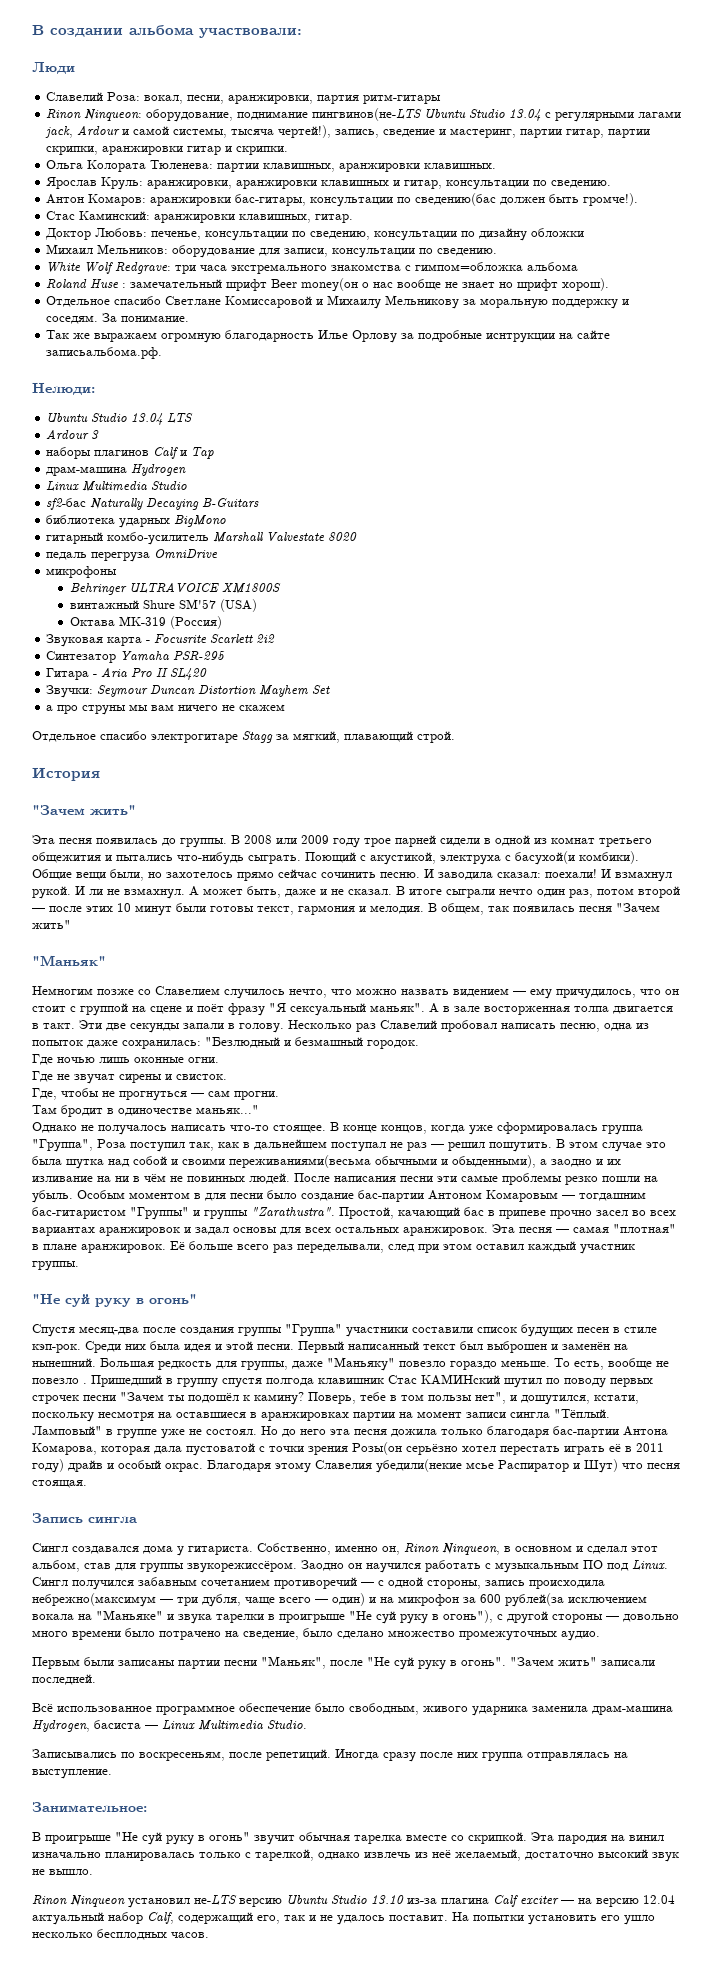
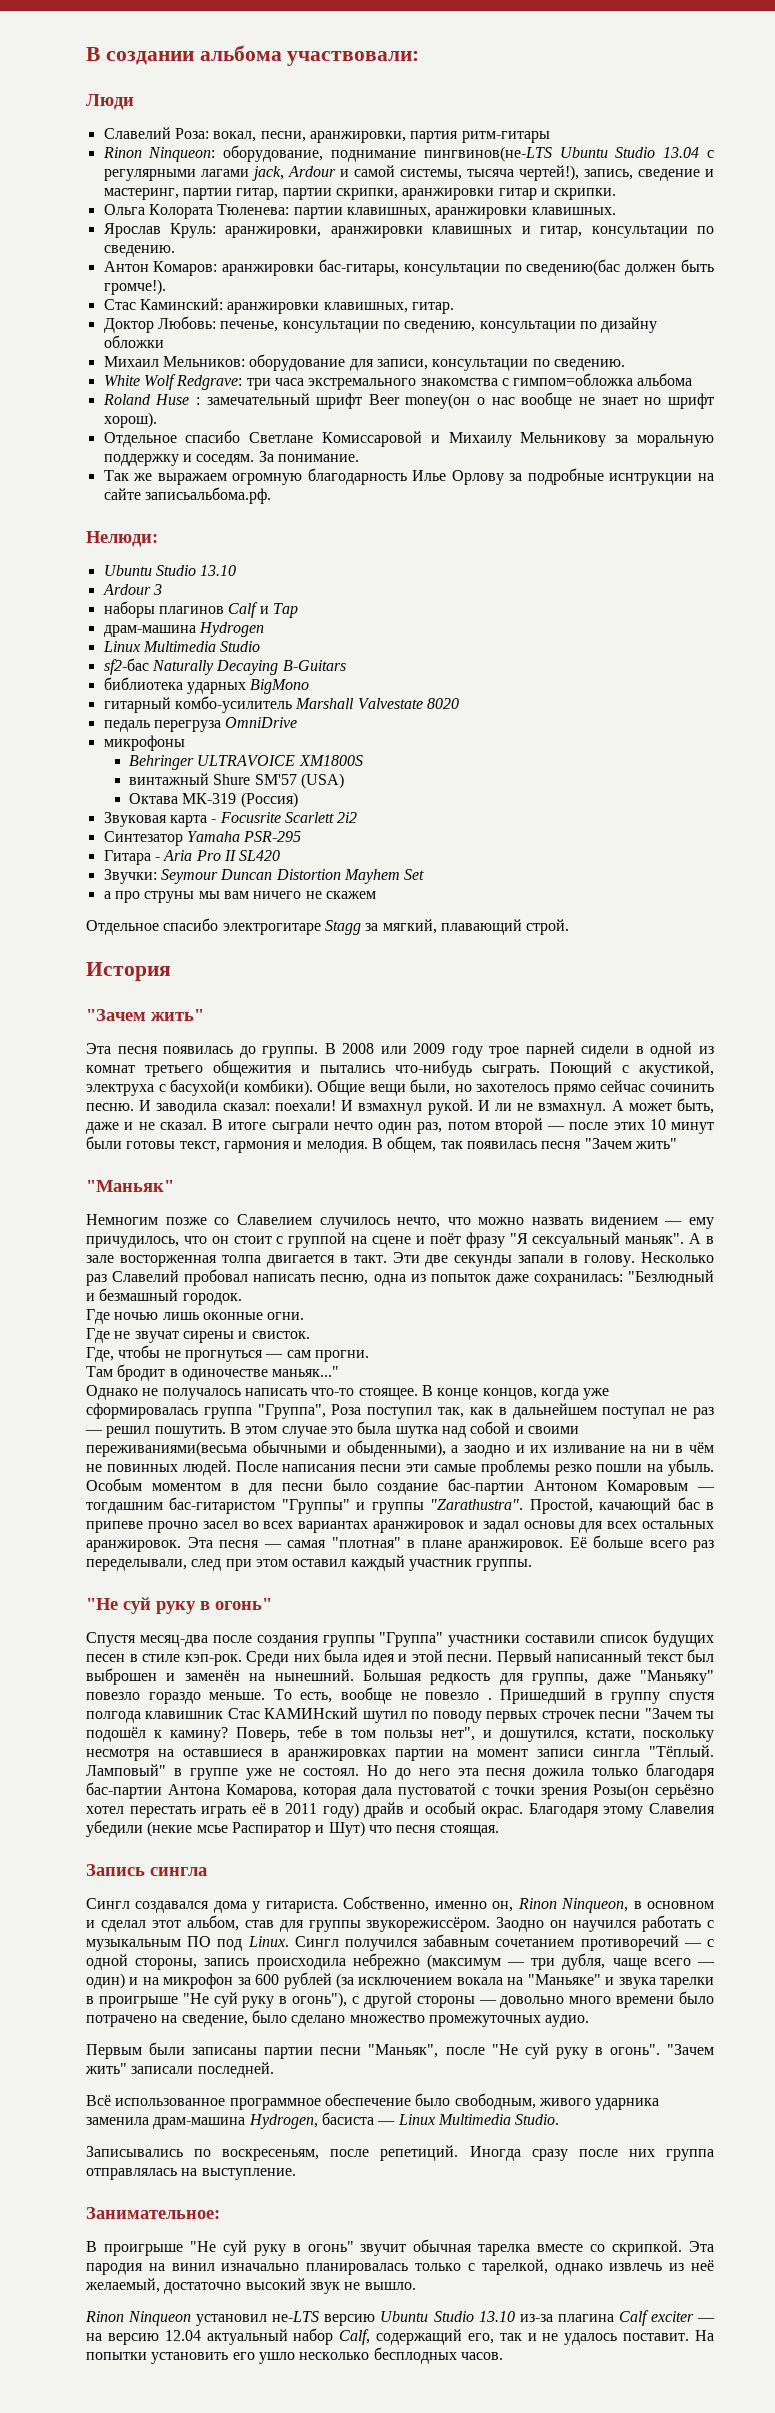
  Нелюди:
- Ubuntu Studio 13.04 LTS
+ Ubuntu Studio 13.10
- Благодаря этому Славелия убедили(некие мсье Распиратор и Шут) что песня стоящая.
+ Благодаря этому Славелия убедили (некие мсье Распиратор и Шут) что песня стоящая.
- Сингл получился забавным сочетанием противоречий — с одной стороны, запись происходила небрежно(максимум — три дубля, чаще всего — один) и на микрофон за 600 рублей(за исключением вокала на "Маньяке" и звука тарелки в проигрыше "Не суй руку в огонь"), с другой стороны — довольно много времени было потрачено на сведение, было сделано множество промежуточных аудио.
+ Сингл получился забавным сочетанием противоречий — с одной стороны, запись происходила небрежно (максимум — три дубля, чаще всего — один) и на микрофон за 600 рублей (за исключением вокала на "Маньяке" и звука тарелки в проигрыше "Не суй руку в огонь"), с другой стороны — довольно много времени было потрачено на сведение, было сделано множество промежуточных аудио.

